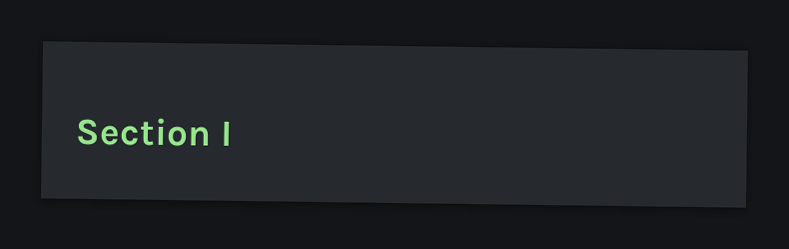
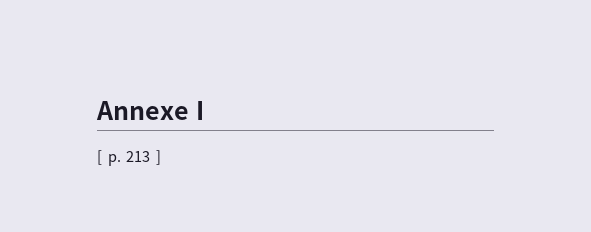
- Section I
+ Annexe I
+ [ p. 213 ]

